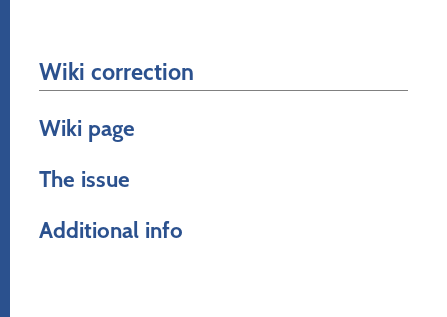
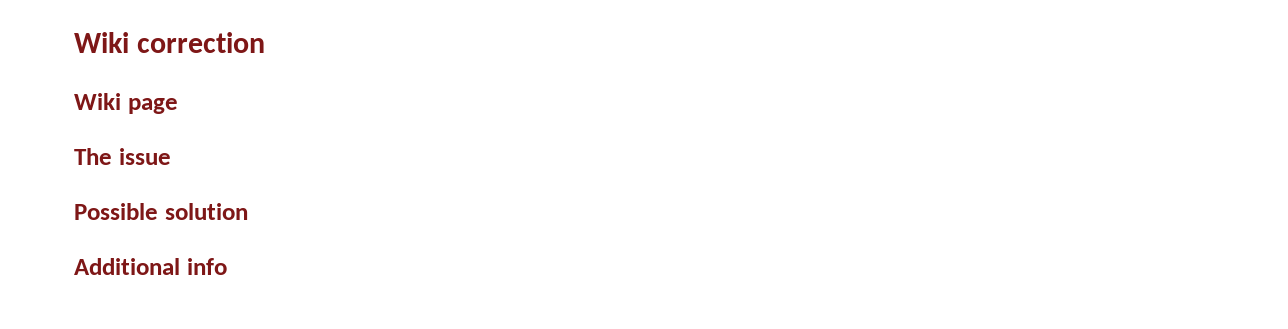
+ Possible solution

